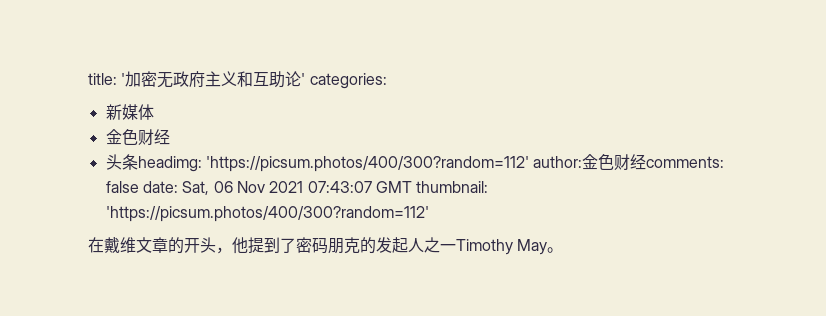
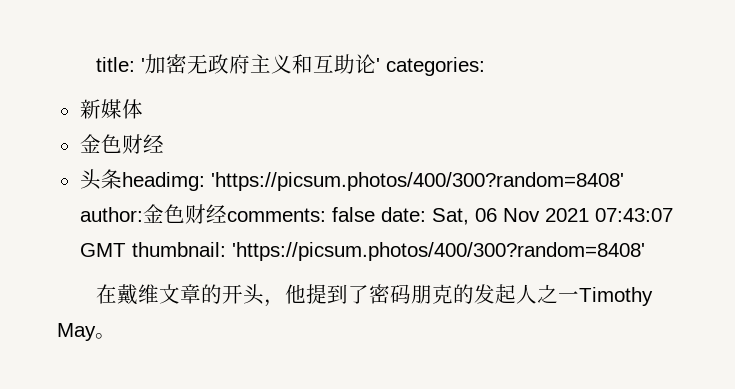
- 头条headimg: 'https://picsum.photos/400/300?random=112' author:金色财经comments: false date: Sat, 06 Nov 2021 07:43:07 GMT thumbnail: 'https://picsum.photos/400/300?random=112'
+ 头条headimg: 'https://picsum.photos/400/300?random=8408' author:金色财经comments: false date: Sat, 06 Nov 2021 07:43:07 GMT thumbnail: 'https://picsum.photos/400/300?random=8408'

